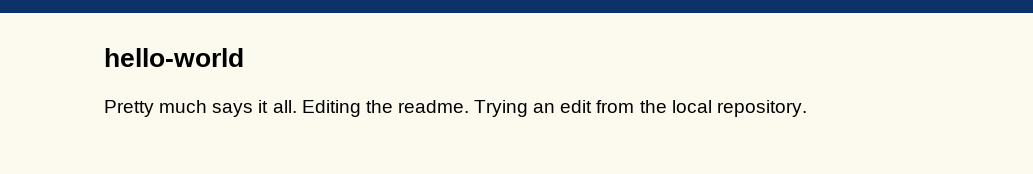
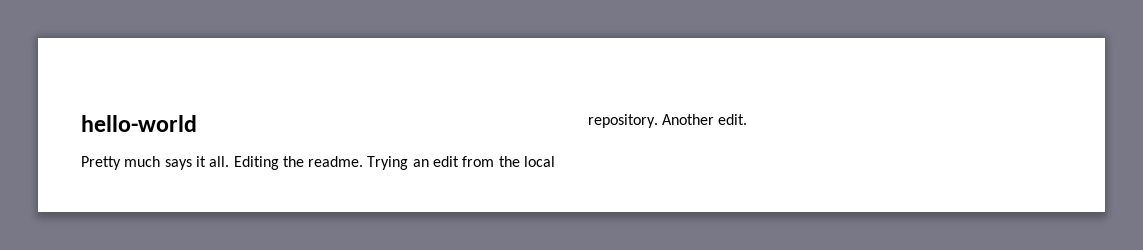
+ Another edit.

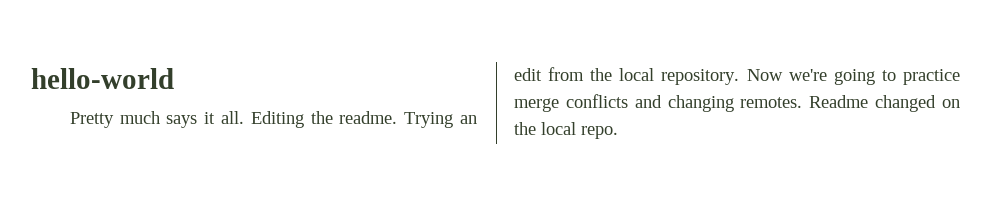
- Another edit.
+ Now we're going to practice merge conflicts and changing remotes. Readme changed on the local repo.

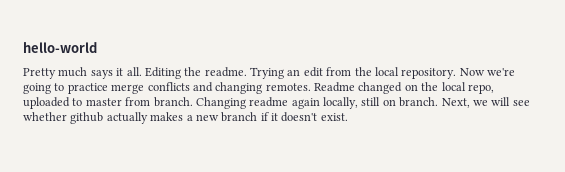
- Readme changed on the local repo.
+ Readme changed on the local repo, uploaded to master from branch. Changing readme again locally, still on branch. Next, we will see whether github actually makes a new branch if it doesn't exist.

